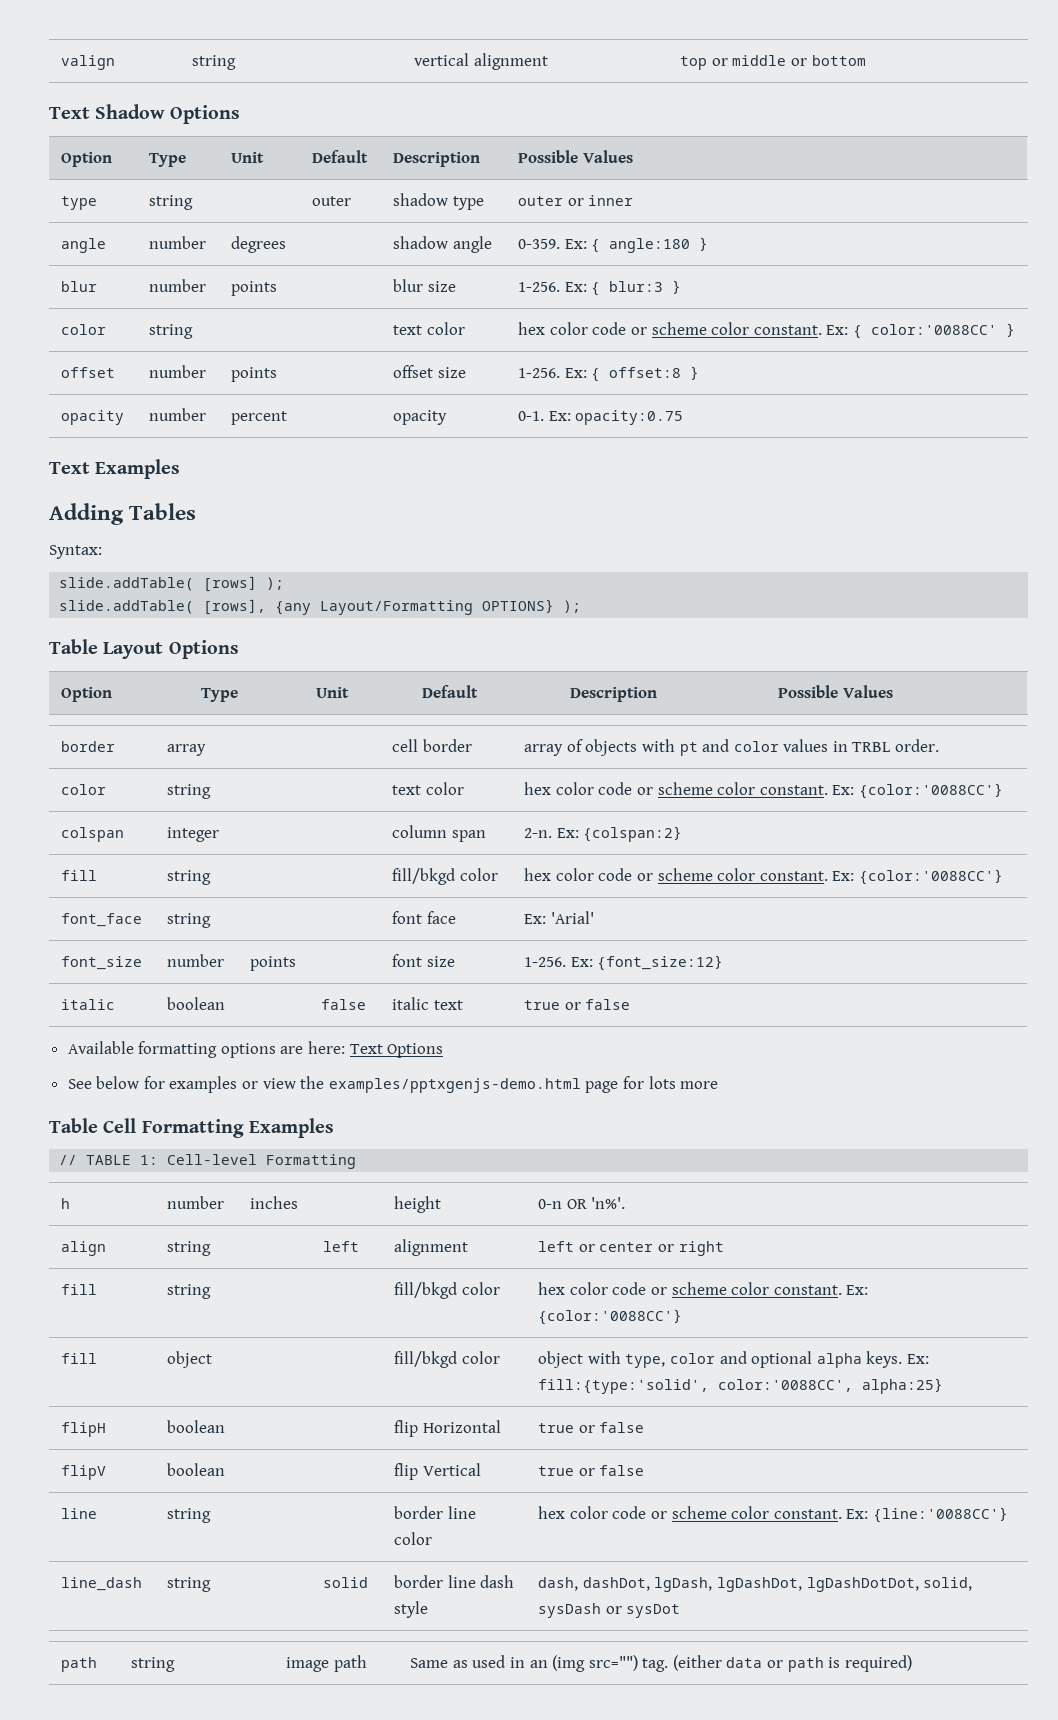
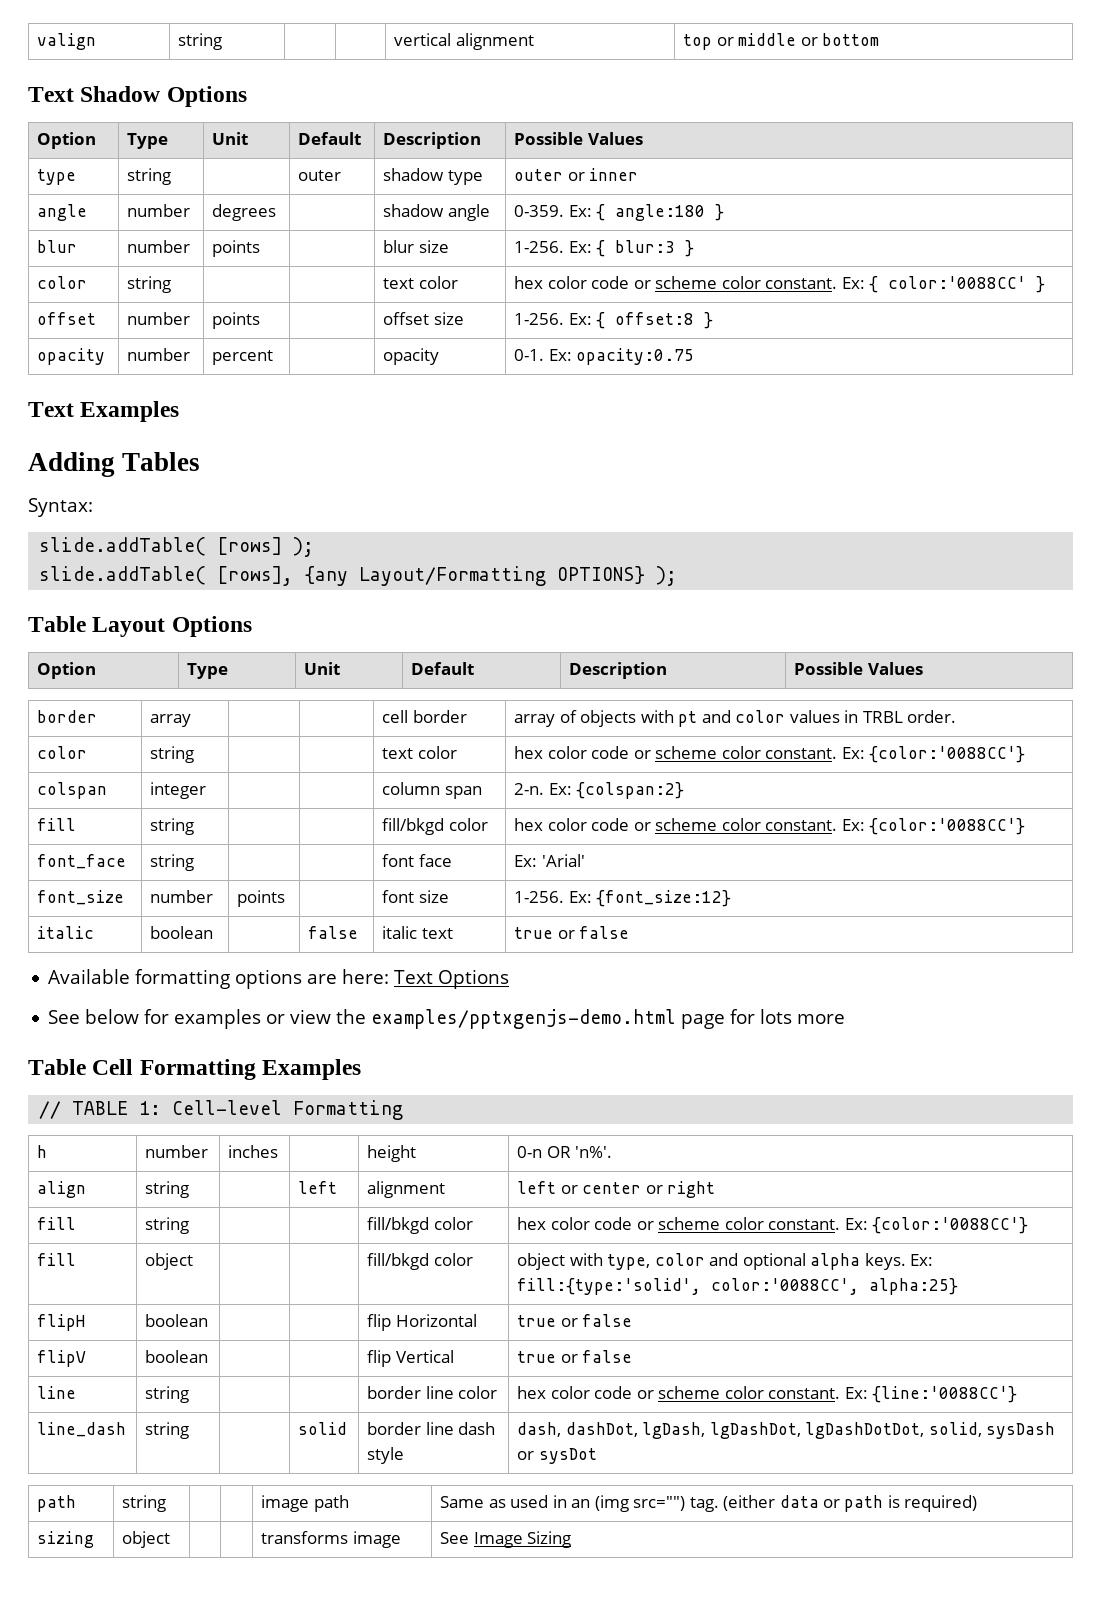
+ sizing | object | | | transforms image | See Image Sizing

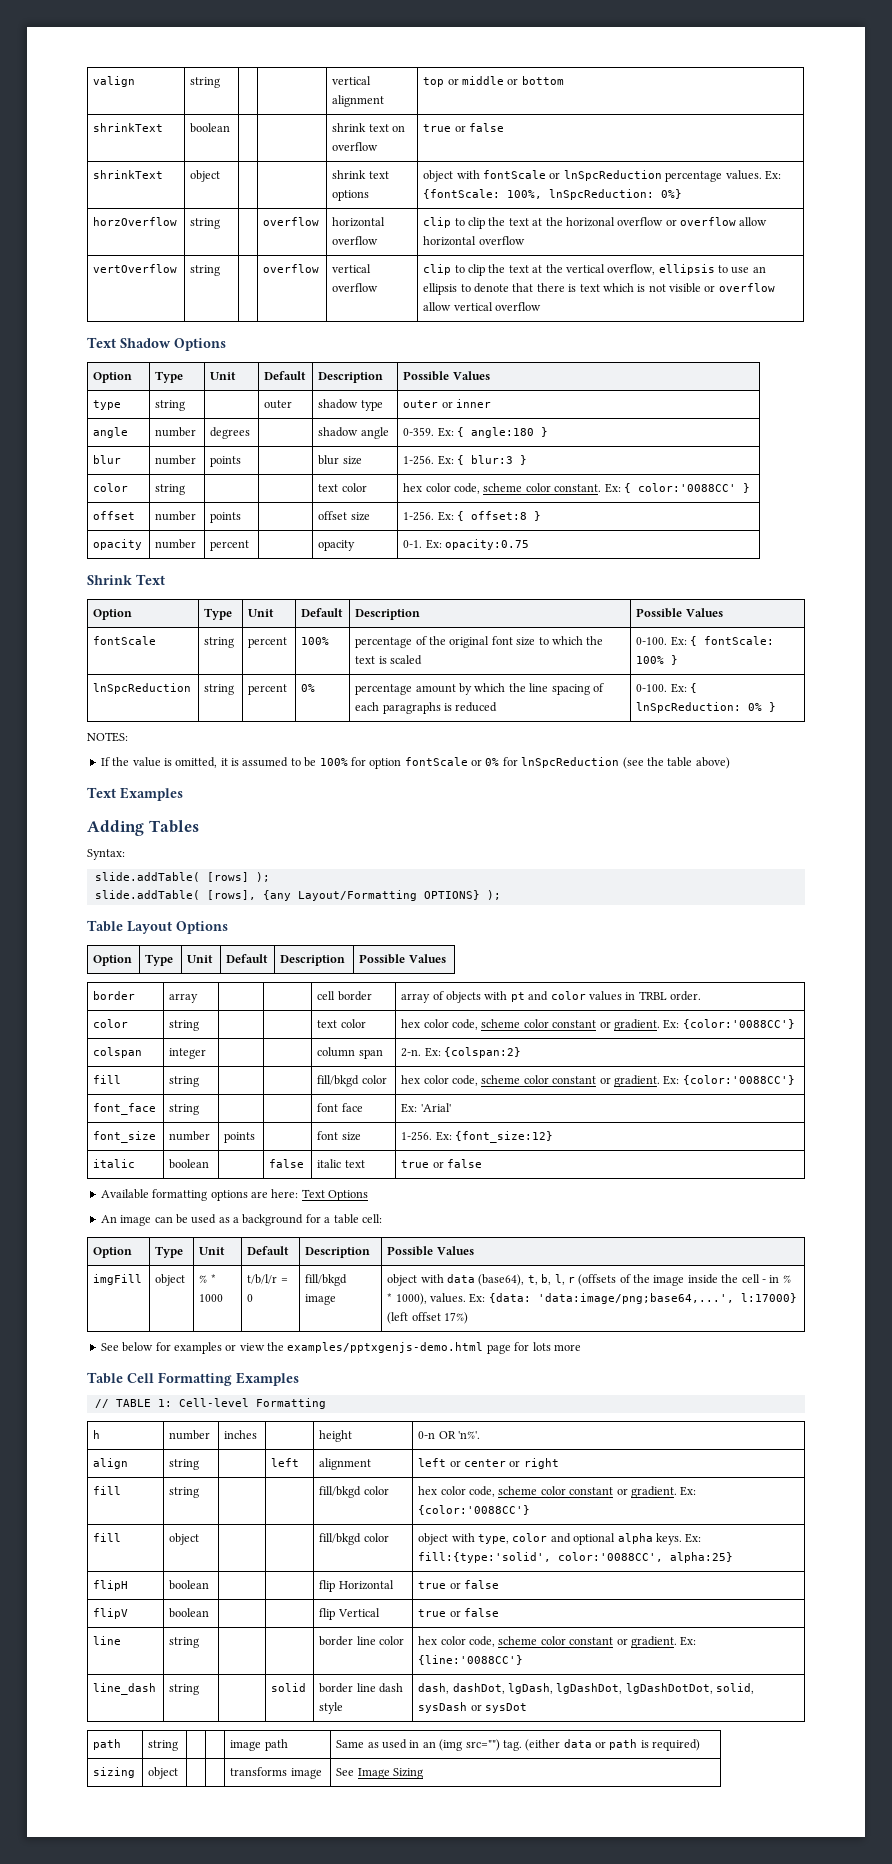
+ shrinkText | boolean | | | shrink text on overflow | true or false
+ shrinkText | object | | | shrink text options | object with fontScale or lnSpcReduction percentage values. Ex: {fontScale: 100%, lnSpcReduction: 0%}
+ horzOverflow | string | | overflow | horizontal overflow | clip to clip the text at the horizonal overflow or overflow allow horizontal overflow
+ vertOverflow | string | | overflow | vertical overflow | clip to clip the text at the vertical overflow, ellipsis to use an ellipsis to denote that there is text which is not visible or overflow allow vertical overflow
- color | string | | | text color | hex color code or scheme color constant. Ex: { color:'0088CC' }
+ color | string | | | text color | hex color code, scheme color constant. Ex: { color:'0088CC' }
+ Shrink Text
+ Option | Type | Unit | Default | Description | Possible Values
+ fontScale | string | percent | 100% | percentage of the original font size to which the text is scaled | 0-100. Ex: { fontScale: 100% }
+ lnSpcReduction | string | percent | 0% | percentage amount by which the line spacing of each paragraphs is reduced | 0-100. Ex: { lnSpcReduction: 0% }
+ NOTES:
+ If the value is omitted, it is assumed to be 100% for option fontScale or 0% for lnSpcReduction (see the table above)
- color | string | | | text color | hex color code or scheme color constant. Ex: {color:'0088CC'}
+ color | string | | | text color | hex color code, scheme color constant or gradient. Ex: {color:'0088CC'}
  colspan | integer | | | column span | 2-n. Ex: {colspan:2}
- fill | string | | | fill/bkgd color | hex color code or scheme color constant. Ex: {color:'0088CC'}
+ fill | string | | | fill/bkgd color | hex color code, scheme color constant or gradient. Ex: {color:'0088CC'}
+ An image can be used as a background for a table cell:
+ Option | Type | Unit | Default | Description | Possible Values
+ imgFill | object | % * 1000 | t/b/l/r = 0 | fill/bkgd image | object with data (base64), t, b, l, r (offsets of the image inside the cell - in % * 1000), values. Ex: {data: 'data:image/png;base64,...', l:17000} (left offset 17%)
  align | string | | left | alignment | left or center or right
- fill | string | | | fill/bkgd color | hex color code or scheme color constant. Ex: {color:'0088CC'}
+ fill | string | | | fill/bkgd color | hex color code, scheme color constant or gradient. Ex: {color:'0088CC'}
- line | string | | | border line color | hex color code or scheme color constant. Ex: {line:'0088CC'}
+ line | string | | | border line color | hex color code, scheme color constant or gradient. Ex: {line:'0088CC'}

